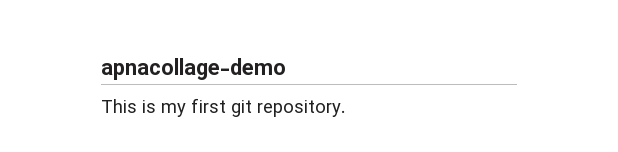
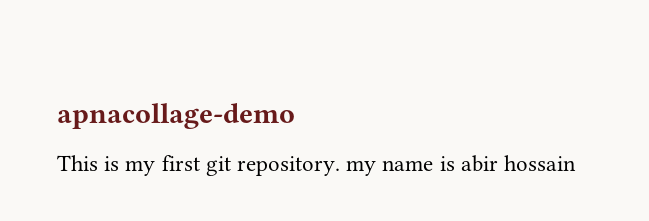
- This is my first git repository.
+ This is my first git repository. my name is abir hossain

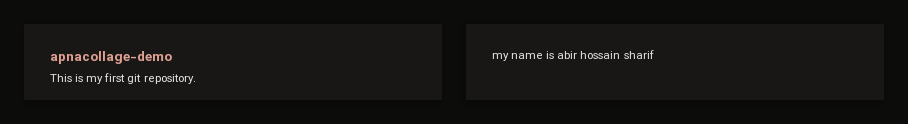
- This is my first git repository. my name is abir hossain
+ This is my first git repository.
+ my name is abir hossain sharif

